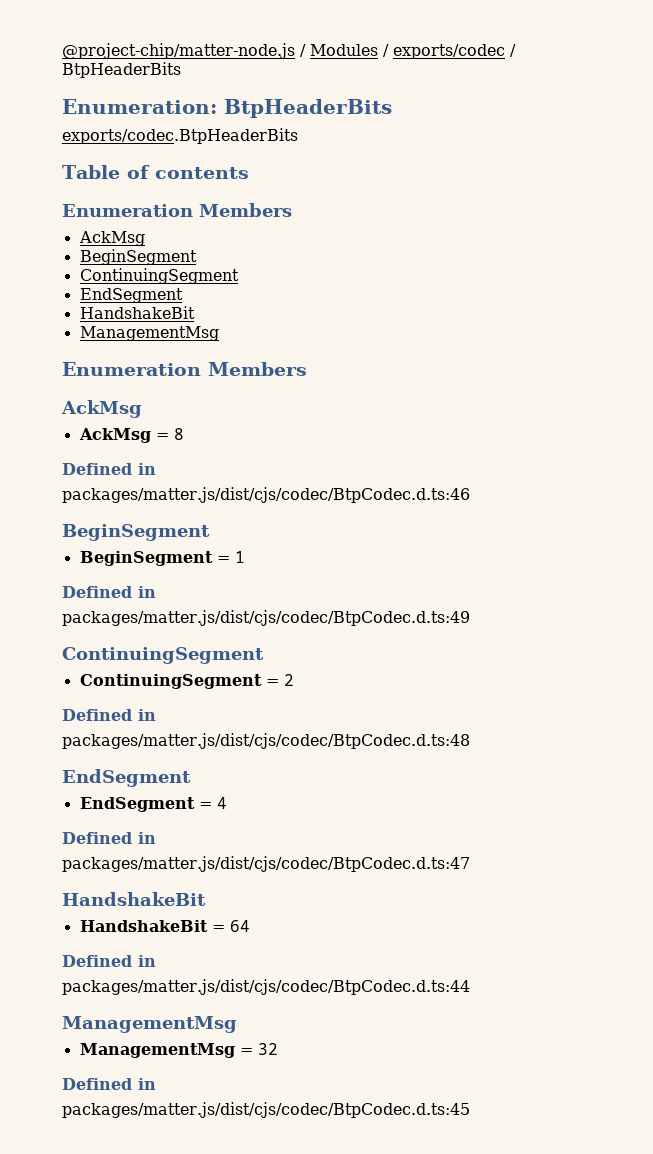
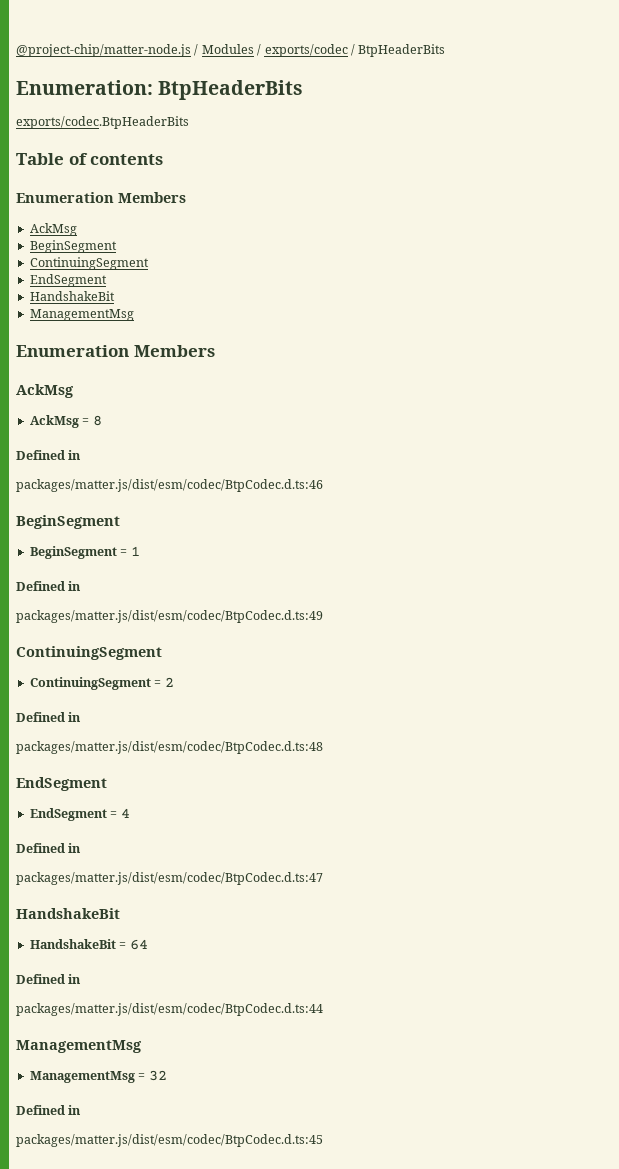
- packages/matter.js/dist/cjs/codec/BtpCodec.d.ts:46
+ packages/matter.js/dist/esm/codec/BtpCodec.d.ts:46
- packages/matter.js/dist/cjs/codec/BtpCodec.d.ts:49
+ packages/matter.js/dist/esm/codec/BtpCodec.d.ts:49
- packages/matter.js/dist/cjs/codec/BtpCodec.d.ts:48
+ packages/matter.js/dist/esm/codec/BtpCodec.d.ts:48
- packages/matter.js/dist/cjs/codec/BtpCodec.d.ts:47
+ packages/matter.js/dist/esm/codec/BtpCodec.d.ts:47
- packages/matter.js/dist/cjs/codec/BtpCodec.d.ts:44
+ packages/matter.js/dist/esm/codec/BtpCodec.d.ts:44
- packages/matter.js/dist/cjs/codec/BtpCodec.d.ts:45
+ packages/matter.js/dist/esm/codec/BtpCodec.d.ts:45

